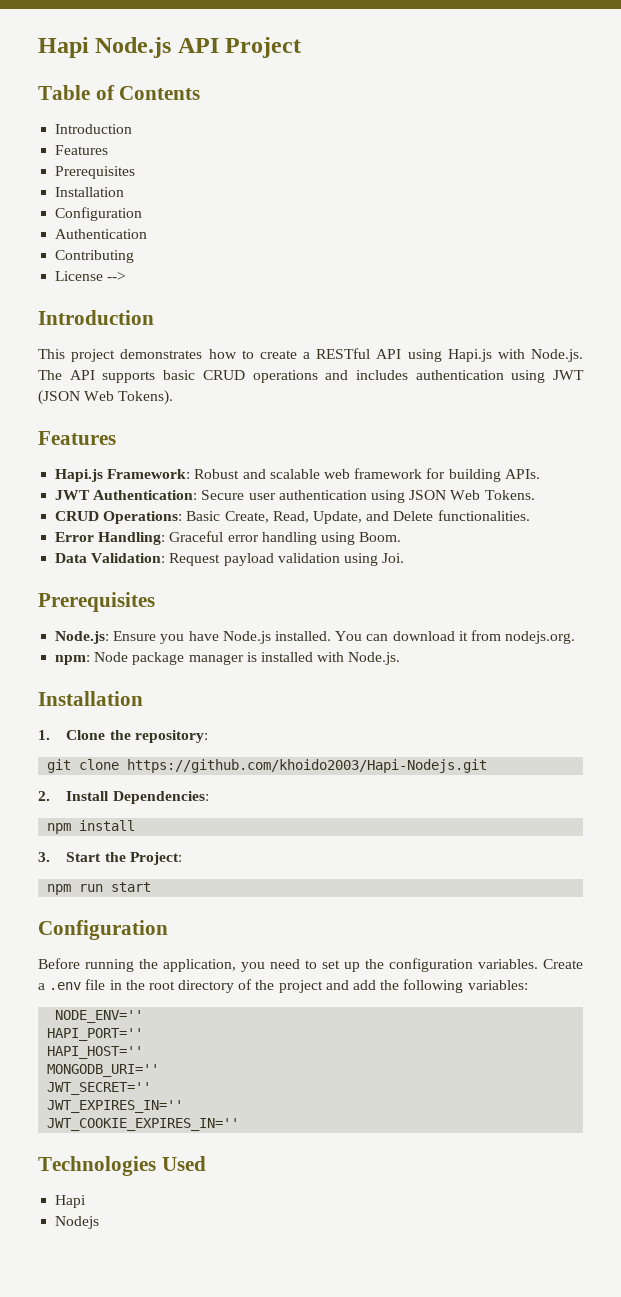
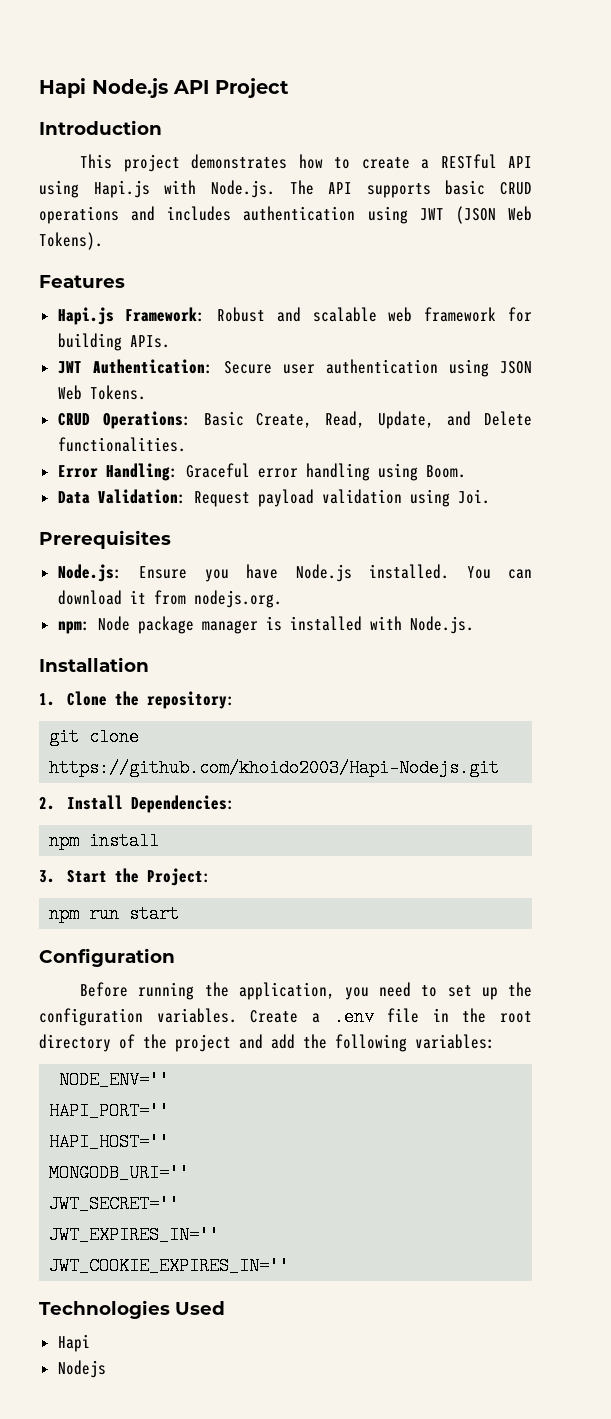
- Table of Contents
- Introduction
- Features
- Prerequisites
- Installation
- Configuration
- Authentication
- Contributing
- License -->

